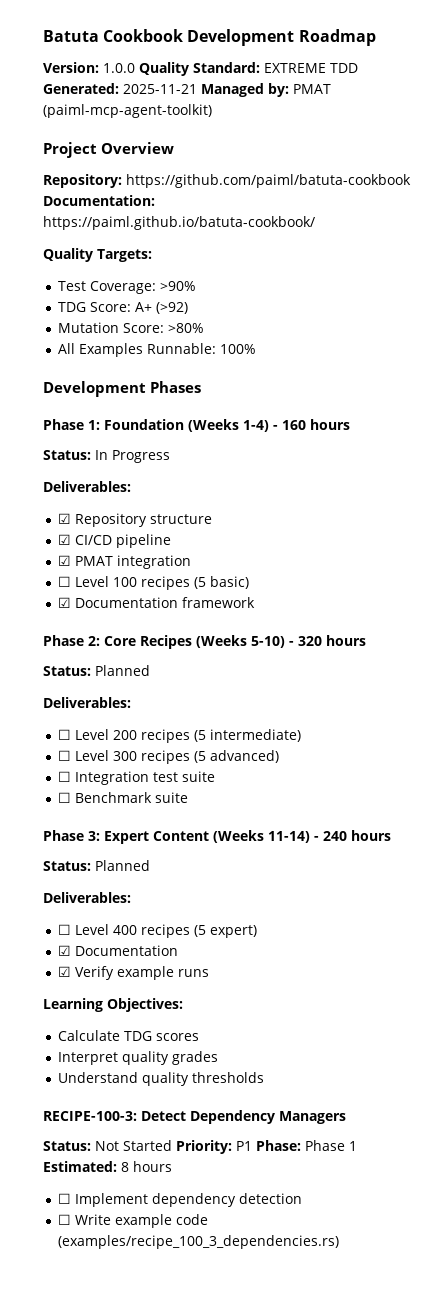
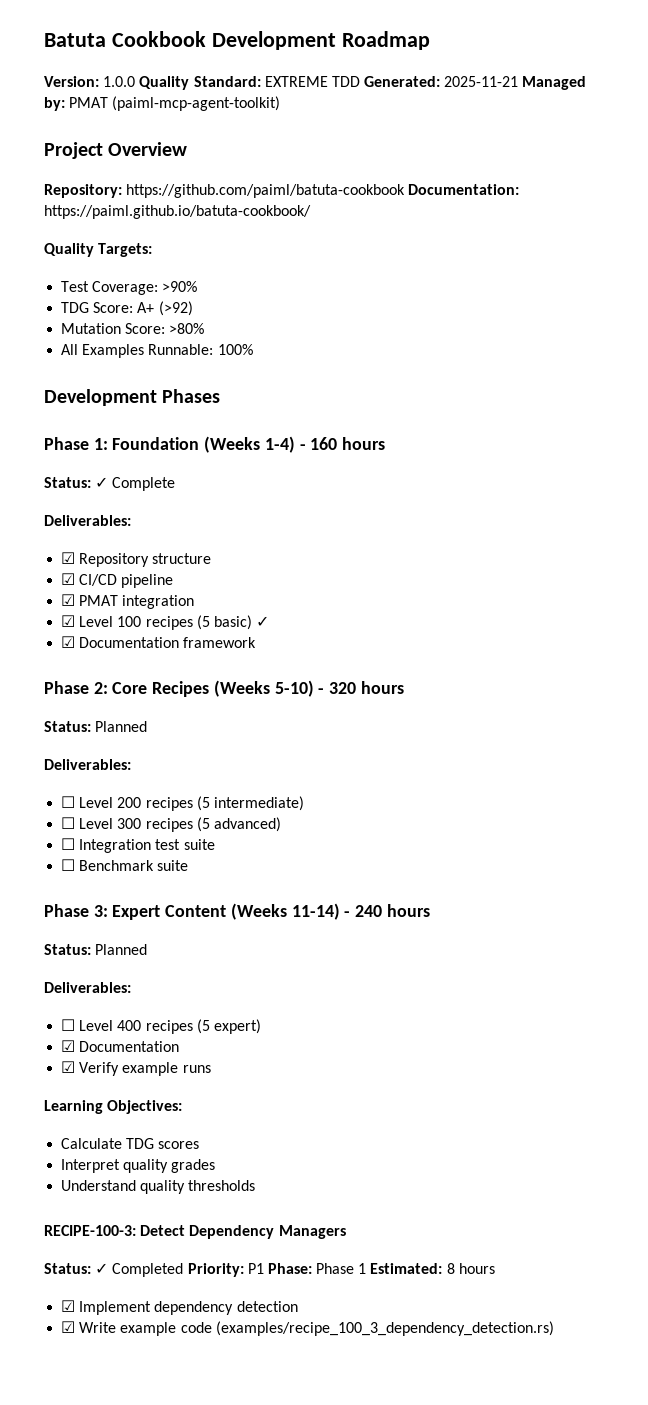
- Status: In Progress
+ Status: ✓ Complete
- ☐ Level 100 recipes (5 basic)
+ ☑ Level 100 recipes (5 basic) ✓
- Status: Not Started Priority: P1 Phase: Phase 1 Estimated: 8 hours
+ Status: ✓ Completed Priority: P1 Phase: Phase 1 Estimated: 8 hours
- ☐ Implement dependency detection
+ ☑ Implement dependency detection
- ☐ Write example code (examples/recipe_100_3_dependencies.rs)
+ ☑ Write example code (examples/recipe_100_3_dependency_detection.rs)

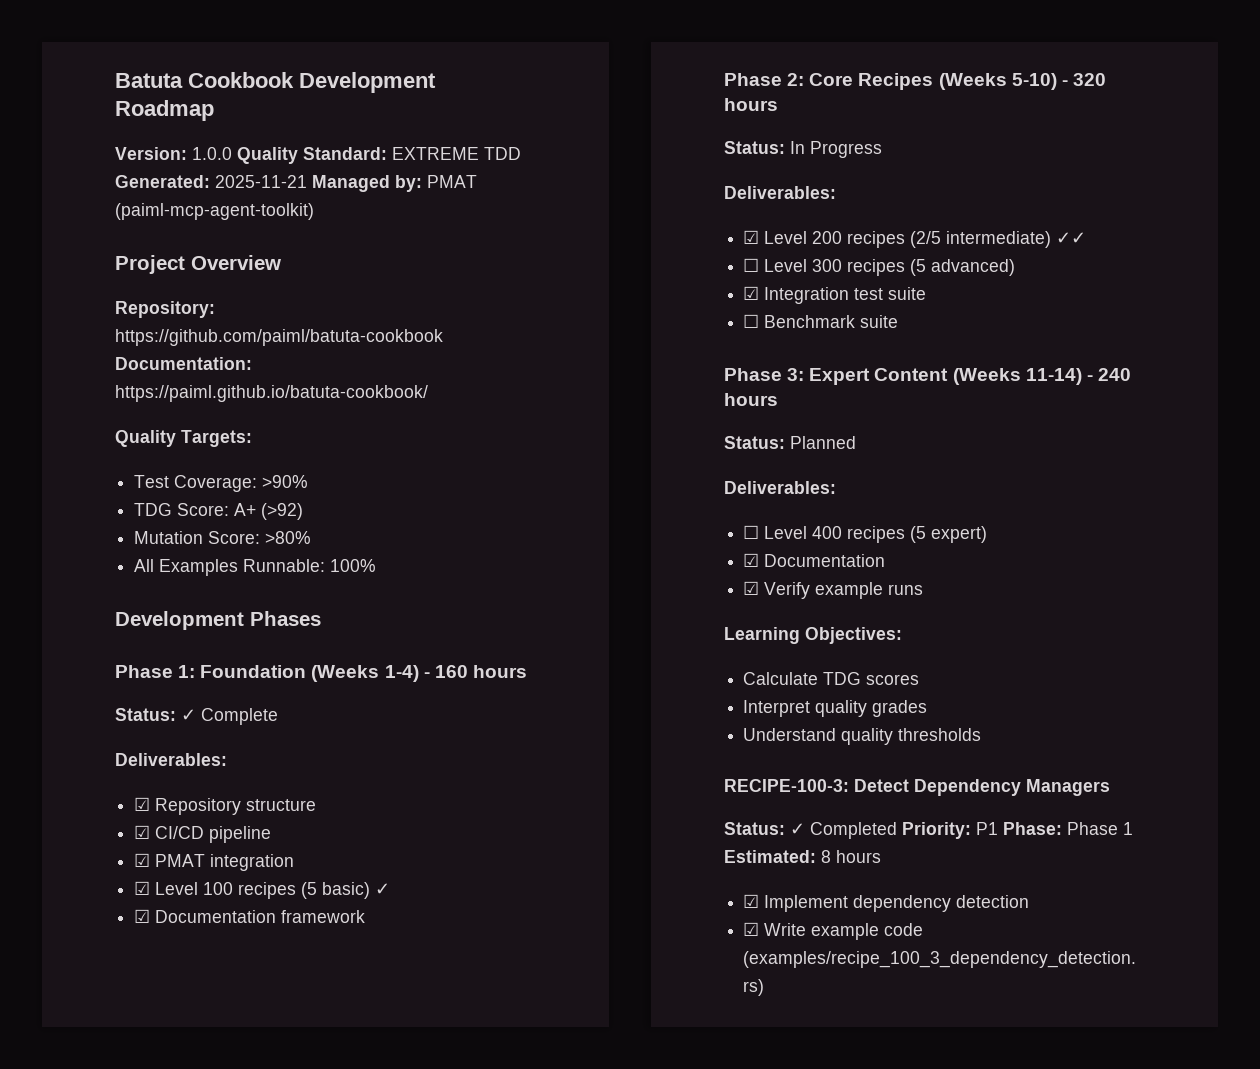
  Phase 2: Core Recipes (Weeks 5-10) - 320 hours
- Status: Planned
+ Status: In Progress
  Deliverables:
- ☐ Level 200 recipes (5 intermediate)
+ ☑ Level 200 recipes (2/5 intermediate) ✓✓
- ☐ Integration test suite
+ ☑ Integration test suite

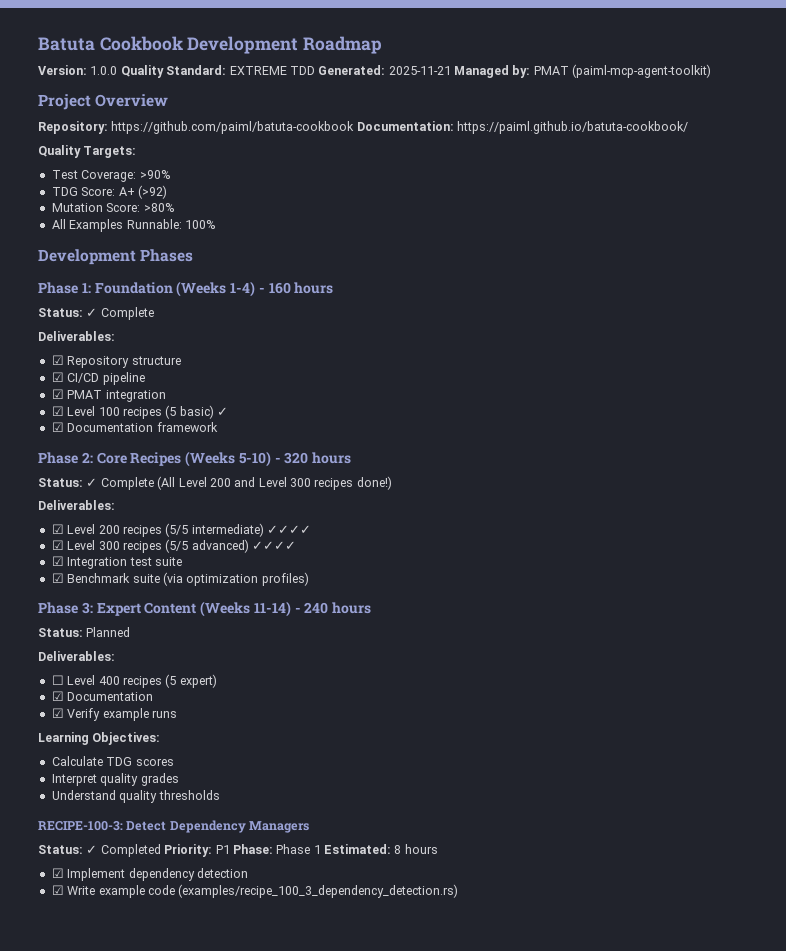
- Status: In Progress
+ Status: ✓ Complete (All Level 200 and Level 300 recipes done!)
- ☑ Level 200 recipes (2/5 intermediate) ✓✓
- ☐ Level 300 recipes (5 advanced)
+ ☑ Level 200 recipes (5/5 intermediate) ✓✓✓✓
+ ☑ Level 300 recipes (5/5 advanced) ✓✓✓✓
- ☐ Benchmark suite
+ ☑ Benchmark suite (via optimization profiles)

